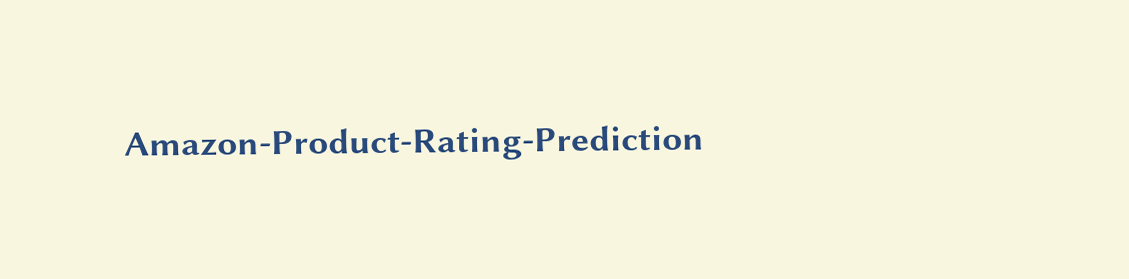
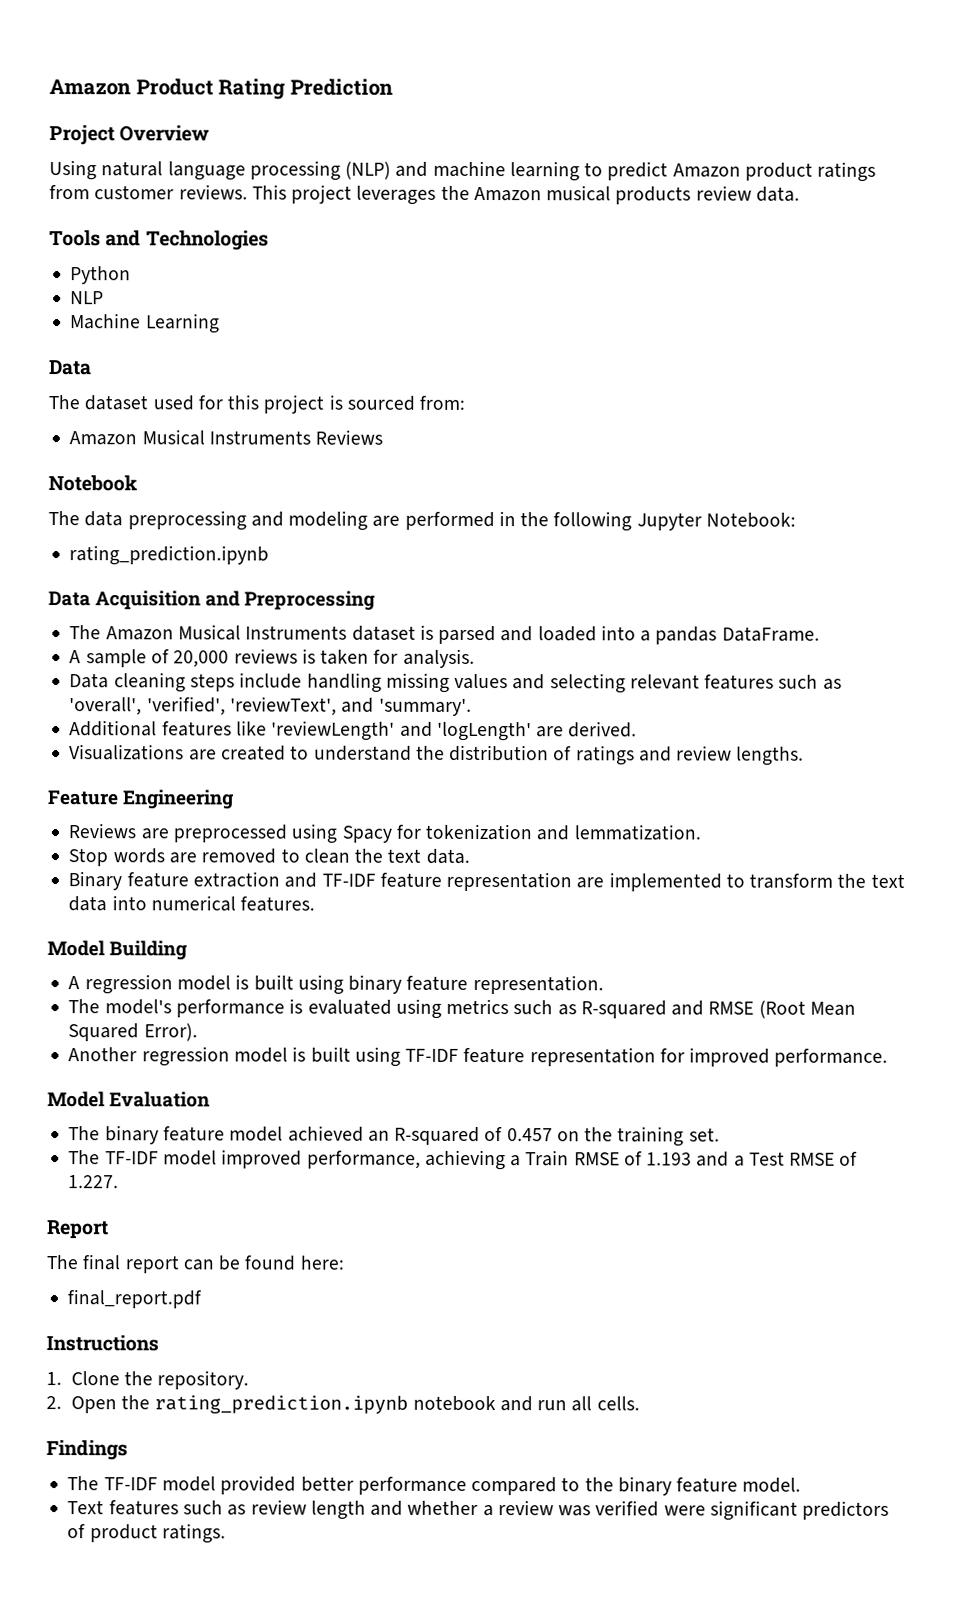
- Amazon-Product-Rating-Prediction
+ Amazon Product Rating Prediction
+ Project Overview
+ Using natural language processing (NLP) and machine learning to predict Amazon product ratings from customer reviews. This project leverages the Amazon musical products review data.
+ Tools and Technologies
+ Python
+ NLP
+ Machine Learning
+ Data
+ The dataset used for this project is sourced from:
+ Amazon Musical Instruments Reviews
+ Notebook
+ The data preprocessing and modeling are performed in the following Jupyter Notebook:
+ rating_prediction.ipynb
+ Data Acquisition and Preprocessing
+ The Amazon Musical Instruments dataset is parsed and loaded into a pandas DataFrame.
+ A sample of 20,000 reviews is taken for analysis.
+ Data cleaning steps include handling missing values and selecting relevant features such as 'overall', 'verified', 'reviewText', and 'summary'.
+ Additional features like 'reviewLength' and 'logLength' are derived.
+ Visualizations are created to understand the distribution of ratings and review lengths.
+ Feature Engineering
+ Reviews are preprocessed using Spacy for tokenization and lemmatization.
+ Stop words are removed to clean the text data.
+ Binary feature extraction and TF-IDF feature representation are implemented to transform the text data into numerical features.
+ Model Building
+ A regression model is built using binary feature representation.
+ The model's performance is evaluated using metrics such as R-squared and RMSE (Root Mean Squared Error).
+ Another regression model is built using TF-IDF feature representation for improved performance.
+ Model Evaluation
+ The binary feature model achieved an R-squared of 0.457 on the training set.
+ The TF-IDF model improved performance, achieving a Train RMSE of 1.193 and a Test RMSE of 1.227.
+ Report
+ The final report can be found here:
+ final_report.pdf
+ Instructions
+ 1. Clone the repository.
+ 2. Open the rating_prediction.ipynb notebook and run all cells.
+ Findings
+ The TF-IDF model provided better performance compared to the binary feature model.
+ Text features such as review length and whether a review was verified were significant predictors of product ratings.

